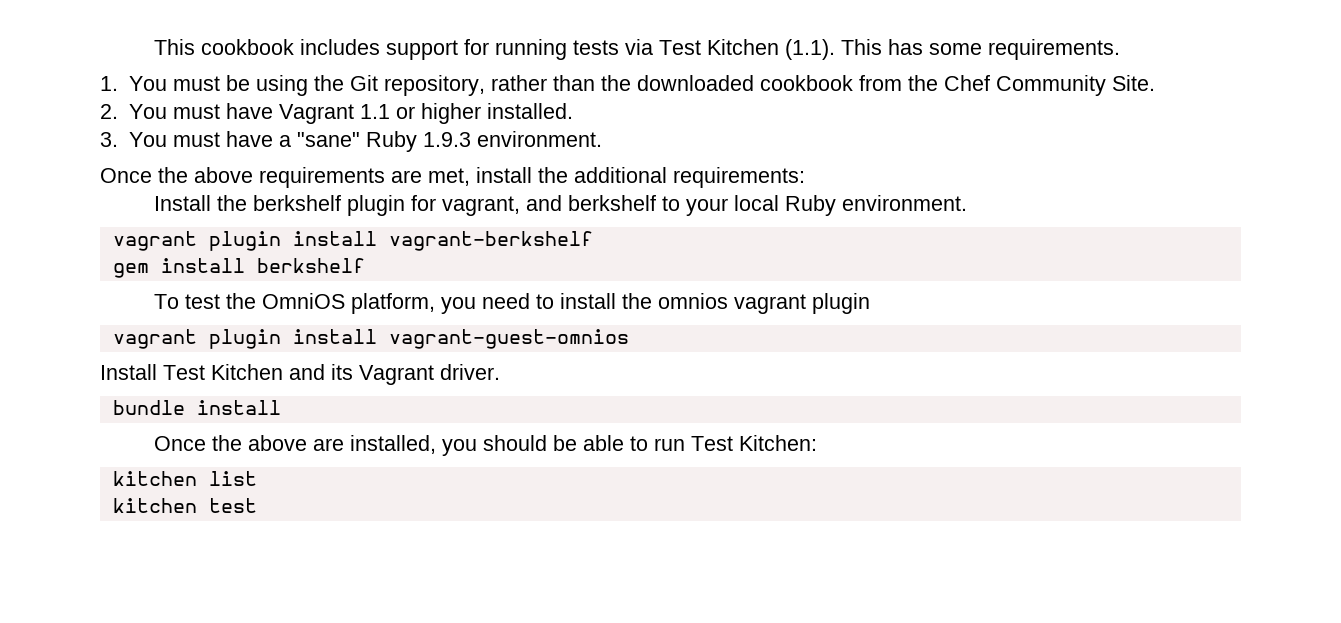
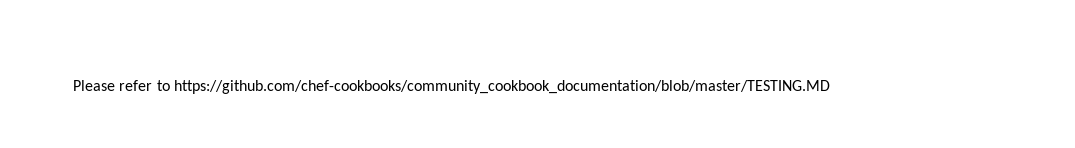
- This cookbook includes support for running tests via Test Kitchen (1.1). This has some requirements.
- 1. You must be using the Git repository, rather than the downloaded cookbook from the Chef Community Site.
- 2. You must have Vagrant 1.1 or higher installed.
- 3. You must have a "sane" Ruby 1.9.3 environment.
- Once the above requirements are met, install the additional requirements:
- Install the berkshelf plugin for vagrant, and berkshelf to your local Ruby environment.
- vagrant plugin install vagrant-berkshelf
- gem install berkshelf
- To test the OmniOS platform, you need to install the omnios vagrant plugin
- vagrant plugin install vagrant-guest-omnios
- Install Test Kitchen and its Vagrant driver.
- bundle install
- Once the above are installed, you should be able to run Test Kitchen:
- kitchen list
- kitchen test
+ Please refer to https://github.com/chef-cookbooks/community_cookbook_documentation/blob/master/TESTING.MD

